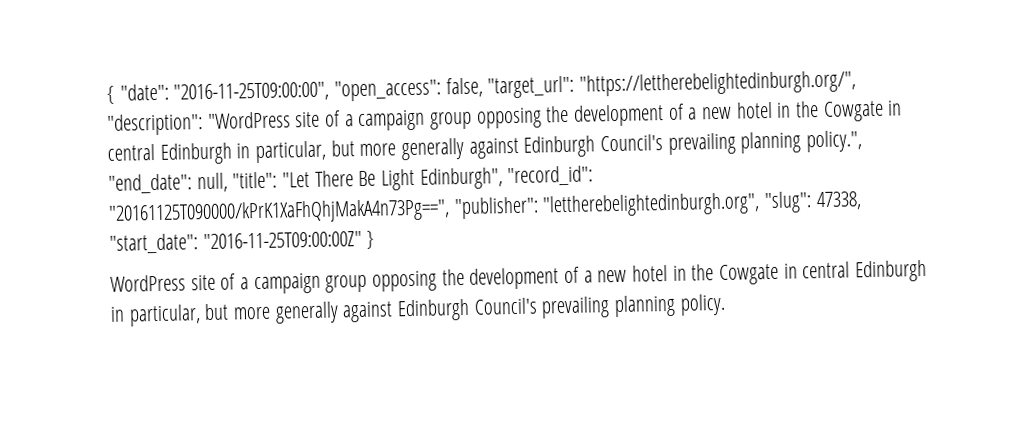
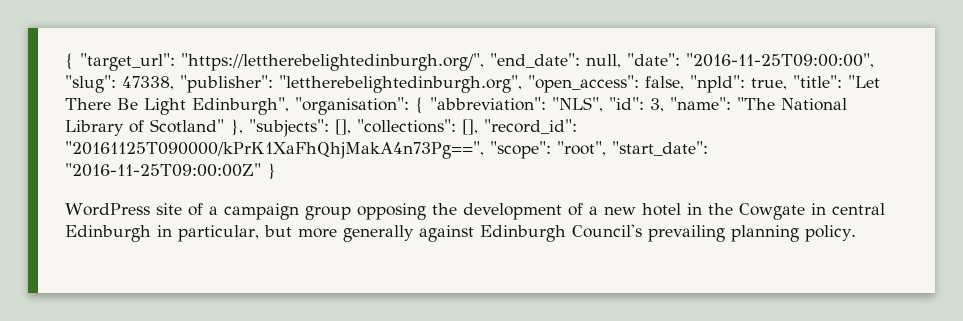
- { "date": "2016-11-25T09:00:00", "open_access": false, "target_url": "https://lettherebelightedinburgh.org/", "description": "WordPress site of a campaign group opposing the development of a new hotel in the Cowgate in central Edinburgh in particular, but more generally against Edinburgh Council's prevailing planning policy.", "end_date": null, "title": "Let There Be Light Edinburgh", "record_id": "20161125T090000/kPrK1XaFhQhjMakA4n73Pg==", "publisher": "lettherebelightedinburgh.org", "slug": 47338, "start_date": "2016-11-25T09:00:00Z" }
+ { "target_url": "https://lettherebelightedinburgh.org/", "end_date": null, "date": "2016-11-25T09:00:00", "slug": 47338, "publisher": "lettherebelightedinburgh.org", "open_access": false, "npld": true, "title": "Let There Be Light Edinburgh", "organisation": { "abbreviation": "NLS", "id": 3, "name": "The National Library of Scotland" }, "subjects": [], "collections": [], "record_id": "20161125T090000/kPrK1XaFhQhjMakA4n73Pg==", "scope": "root", "start_date": "2016-11-25T09:00:00Z" }

